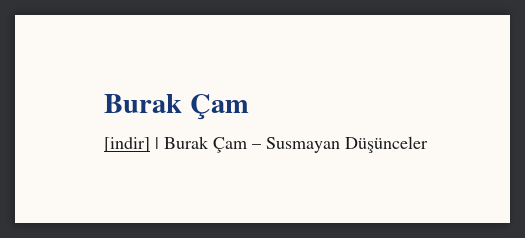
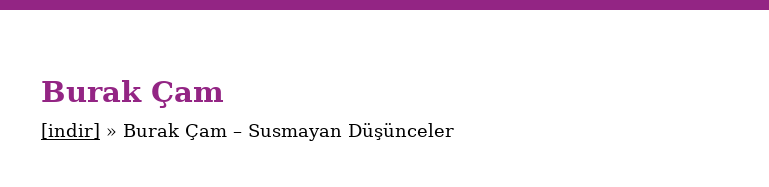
- [indir] | Burak Çam – Susmayan Düşünceler
+ [indir] » Burak Çam – Susmayan Düşünceler

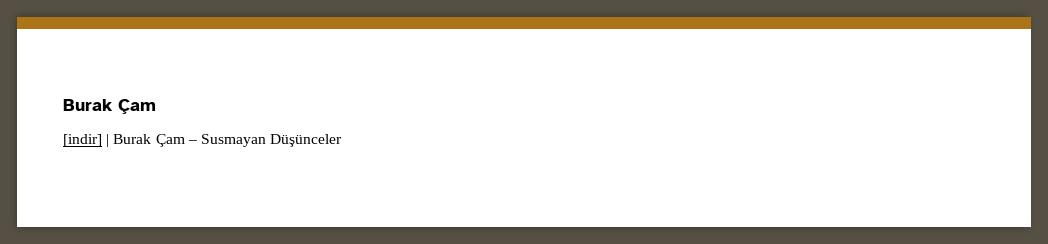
- [indir] » Burak Çam – Susmayan Düşünceler
+ [indir] | Burak Çam – Susmayan Düşünceler

